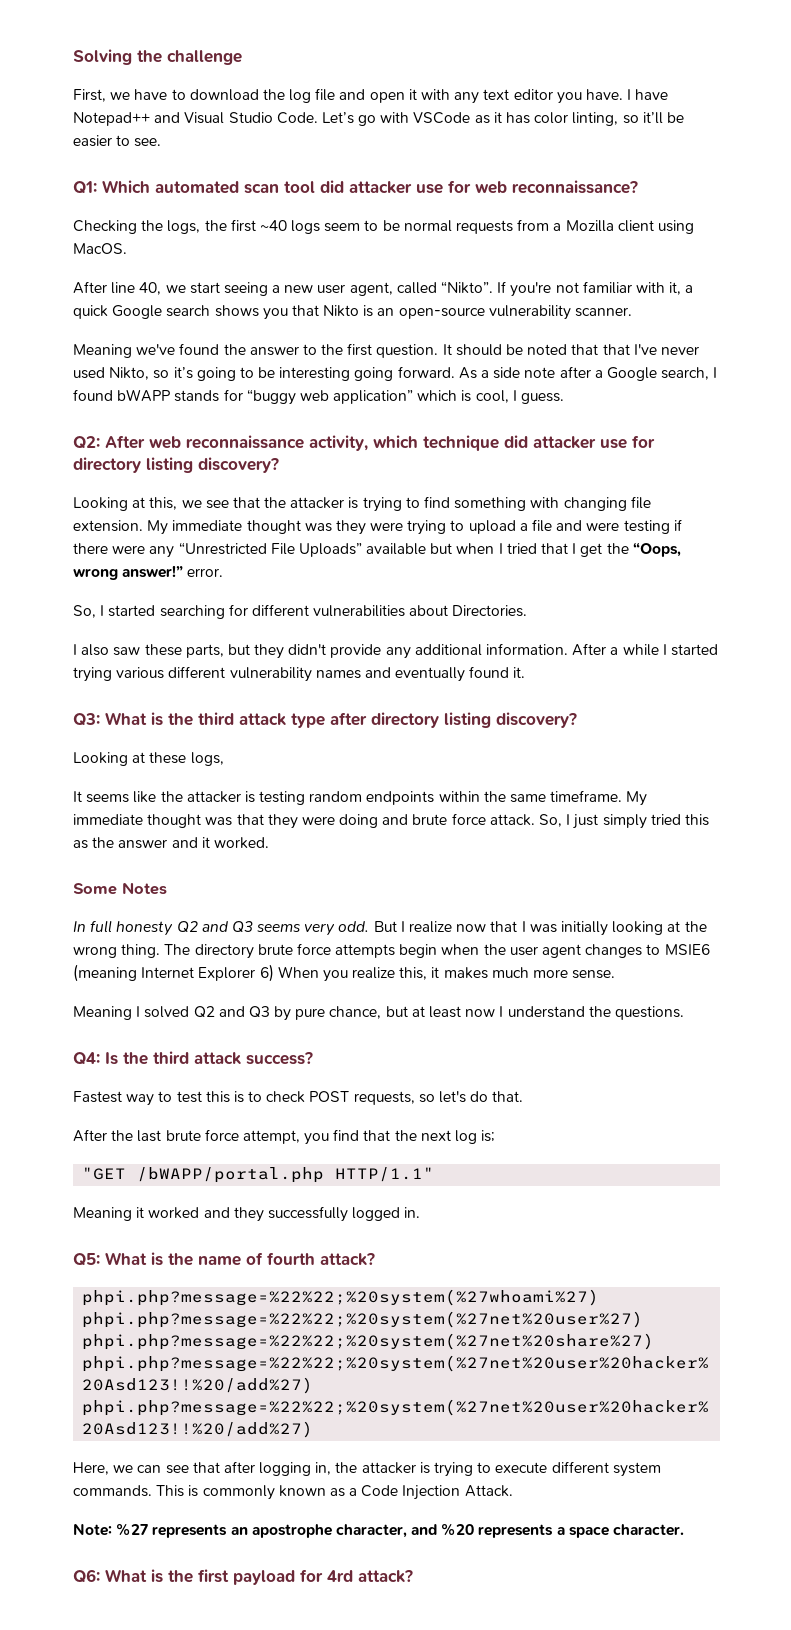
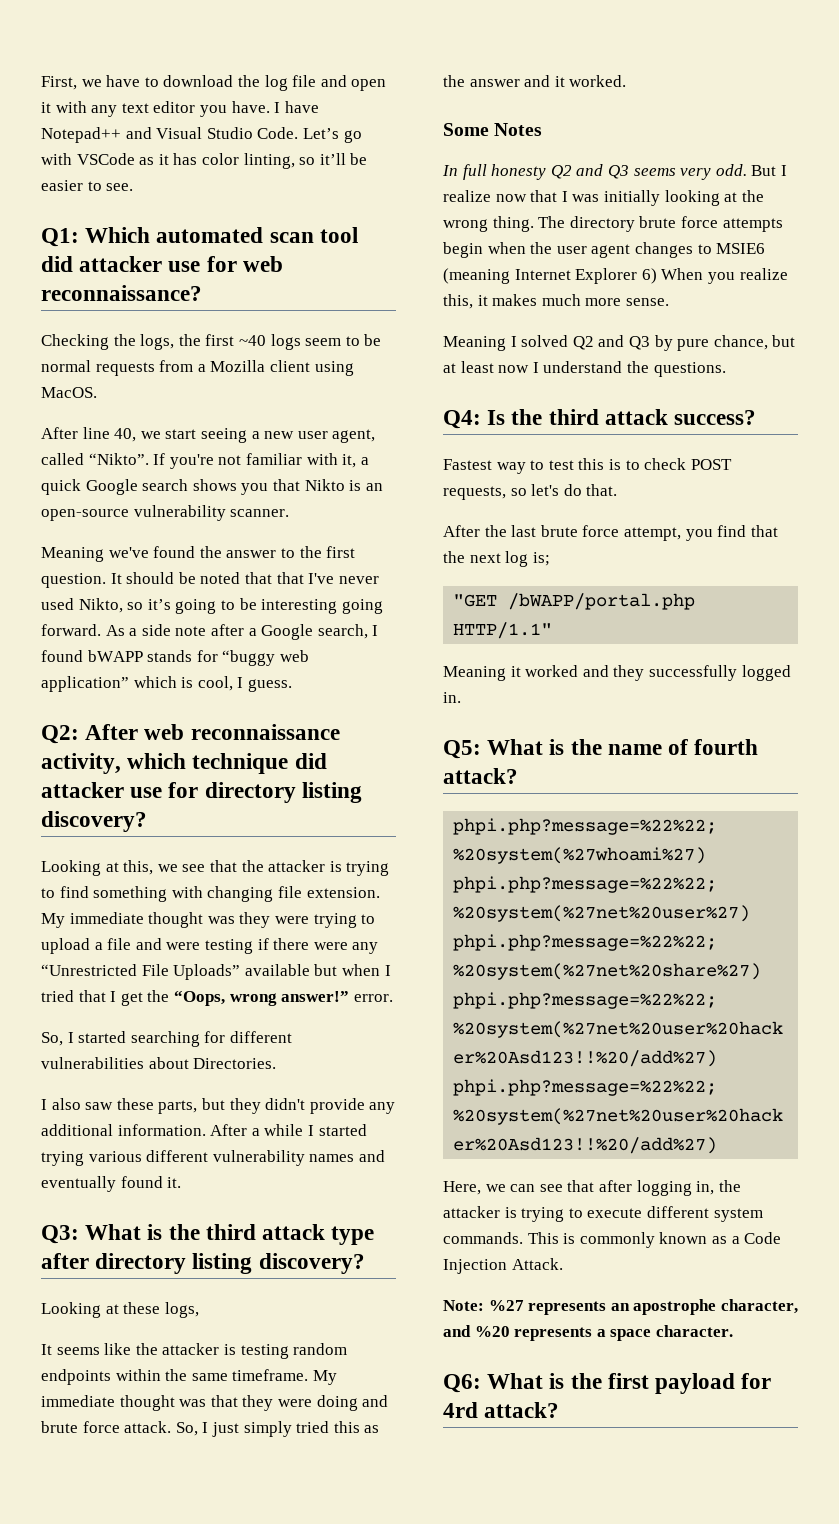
- Solving the challenge

